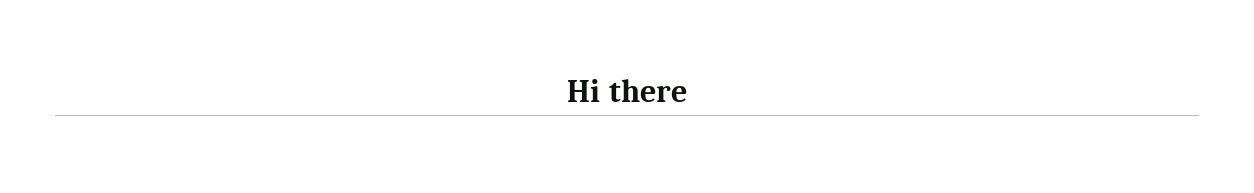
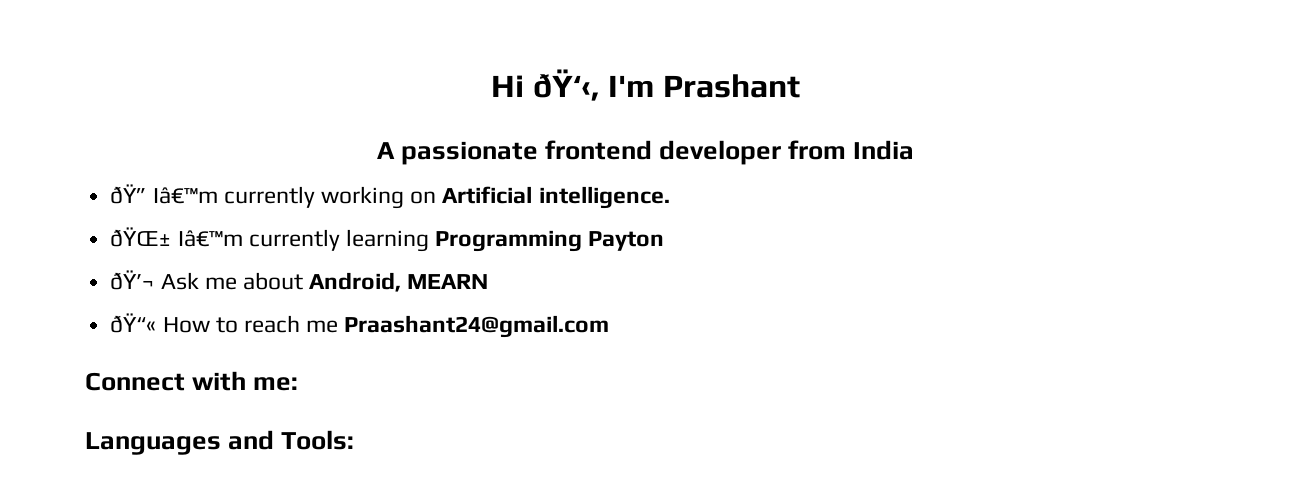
- Hi there
+ Hi ðŸ‘‹, I'm Prashant
+ A passionate frontend developer from India
+ ðŸ” Iâ€™m currently working on Artificial intelligence.
+ ðŸŒ± Iâ€™m currently learning Programming Payton
+ ðŸ’¬ Ask me about Android, MEARN
+ ðŸ“« How to reach me Praashant24@gmail.com
+ Connect with me:
+ Languages and Tools:

